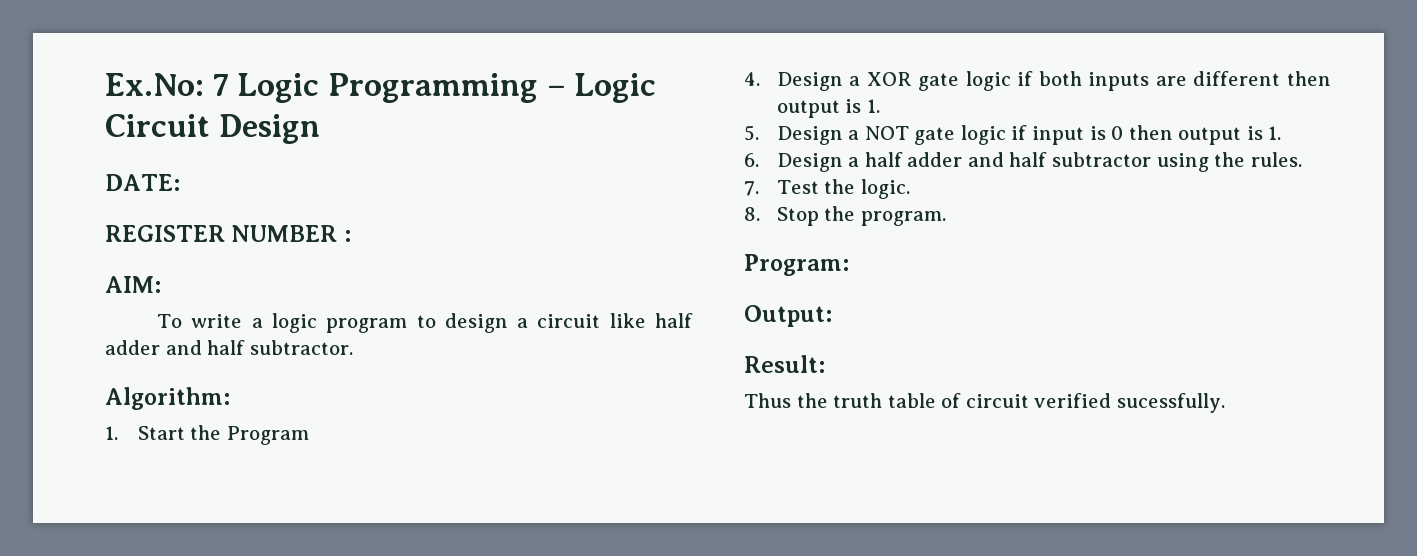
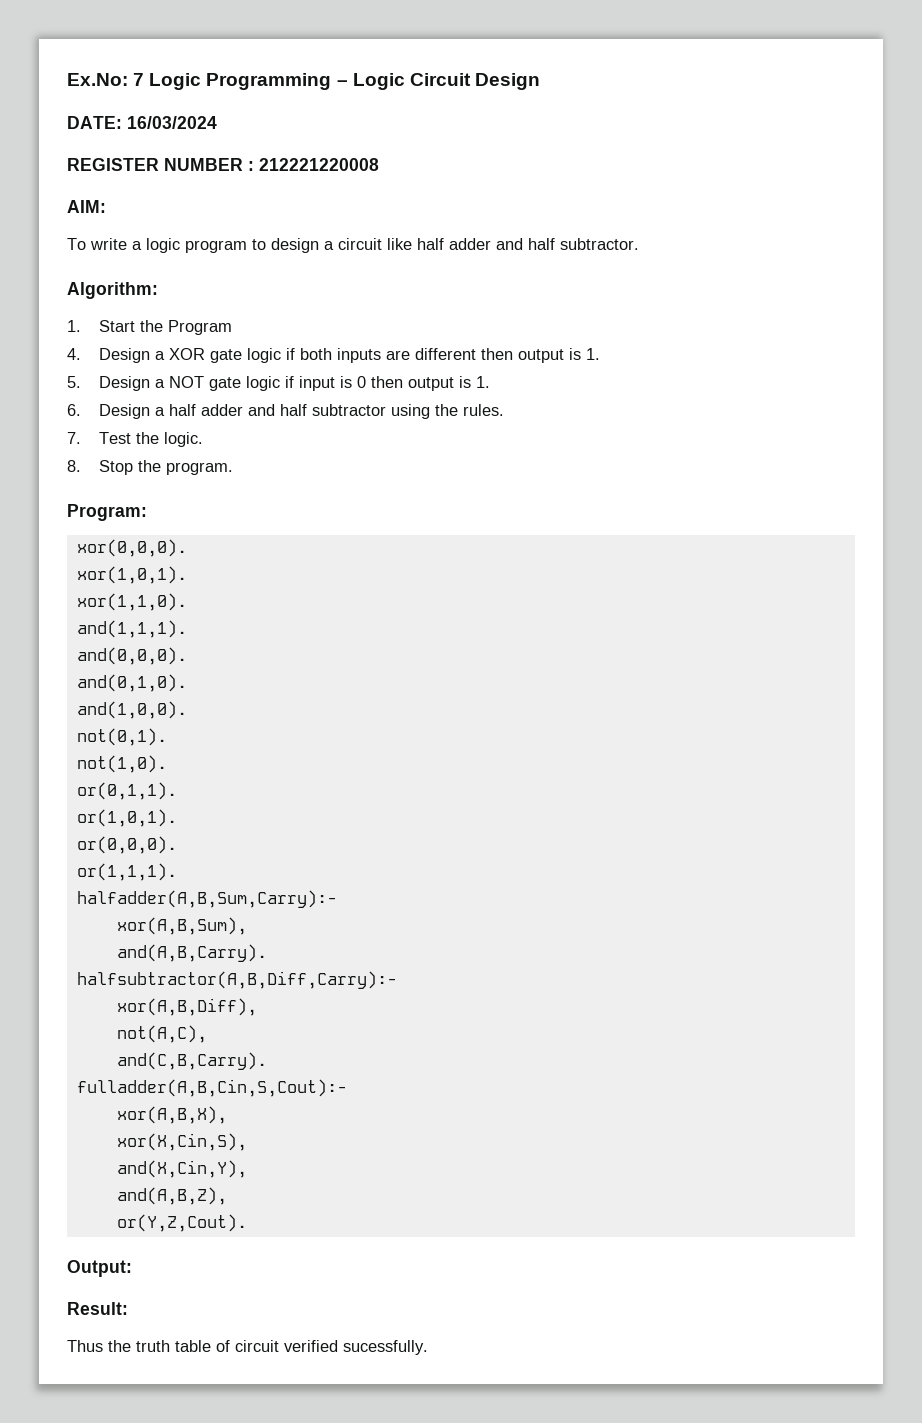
- DATE:
+ DATE: 16/03/2024
- REGISTER NUMBER :
+ REGISTER NUMBER : 212221220008
+ xor(0,0,0).
+ xor(1,0,1).
+ xor(1,1,0).
+ and(1,1,1).
+ and(0,0,0).
+ and(0,1,0).
+ and(1,0,0).
+ not(0,1).
+ not(1,0).
+ or(0,1,1).
+ or(1,0,1).
+ or(0,0,0).
+ or(1,1,1).
+ halfadder(A,B,Sum,Carry):-
+ xor(A,B,Sum),
+ and(A,B,Carry).
+ halfsubtractor(A,B,Diff,Carry):-
+ xor(A,B,Diff),
+ not(A,C),
+ and(C,B,Carry).
+ fulladder(A,B,Cin,S,Cout):-
+ xor(A,B,X),
+ xor(X,Cin,S),
+ and(X,Cin,Y),
+ and(A,B,Z),
+ or(Y,Z,Cout).

